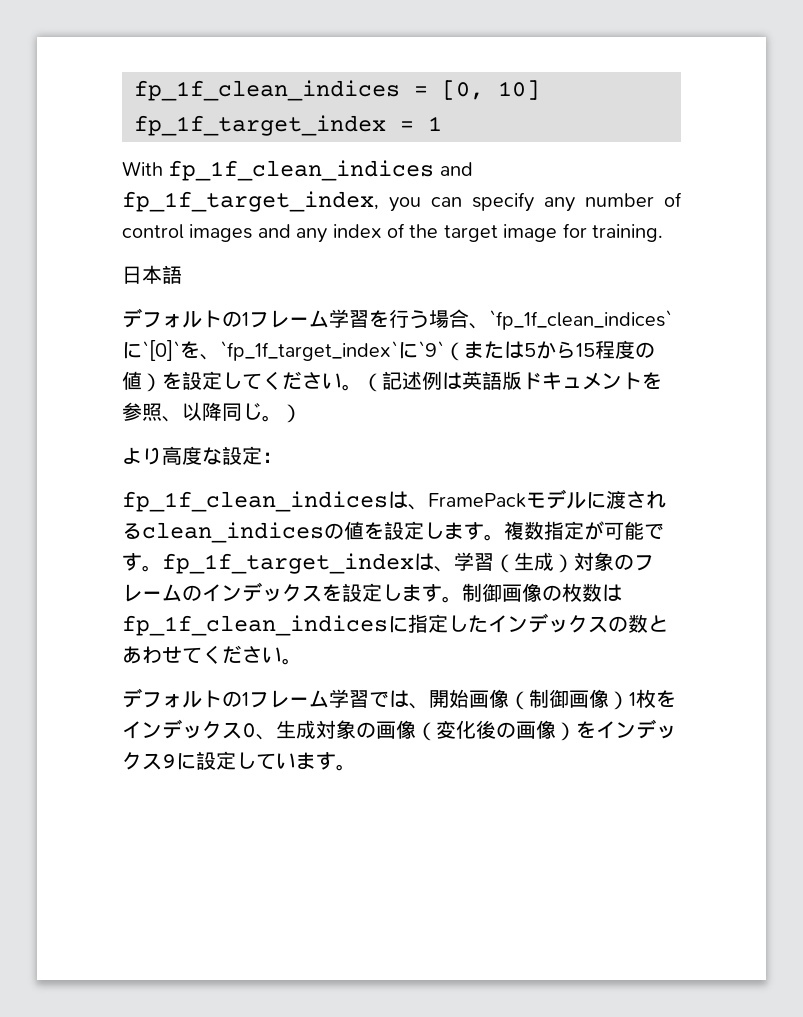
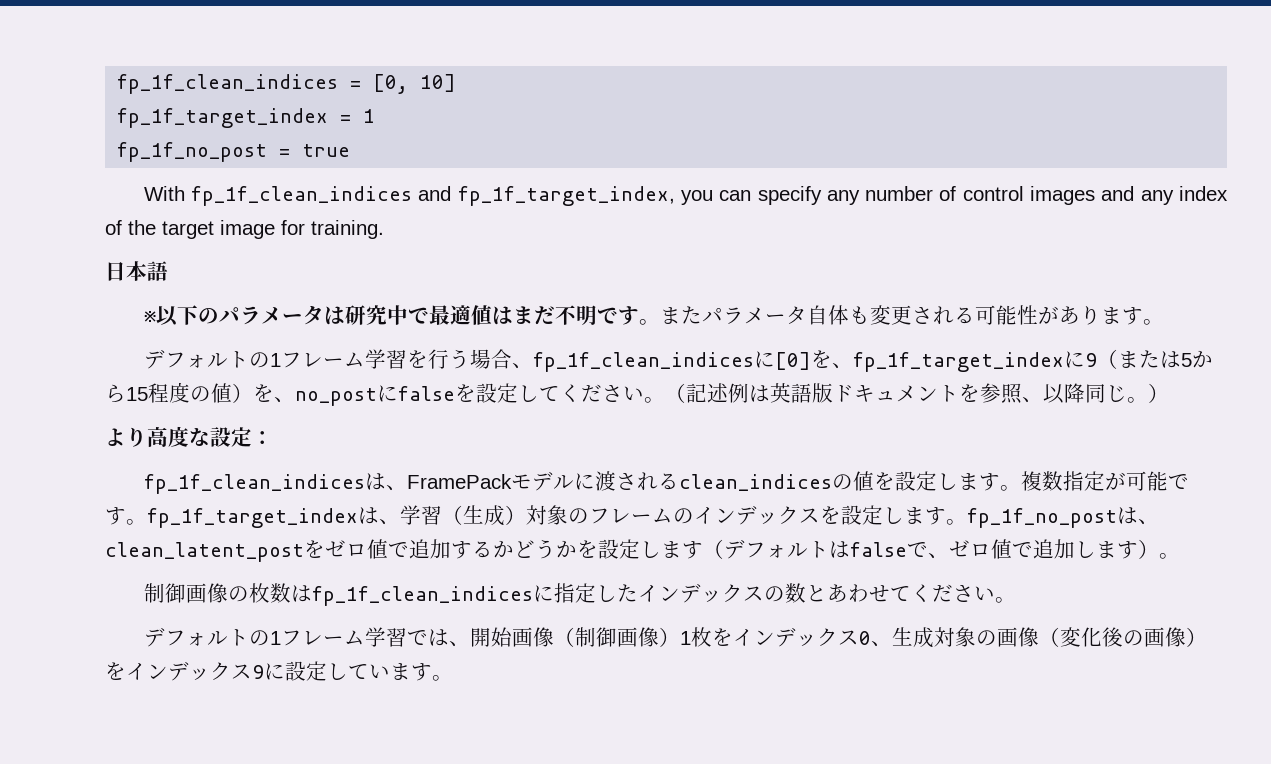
+ fp_1f_no_post = true
+ ※以下のパラメータは研究中で最適値はまだ不明です。またパラメータ自体も変更される可能性があります。
- デフォルトの1フレーム学習を行う場合、`fp_1f_clean_indices`に`[0]`を、`fp_1f_target_index`に`9`（または5から15程度の値）を設定してください。
+ デフォルトの1フレーム学習を行う場合、fp_1f_clean_indicesに[0]を、fp_1f_target_indexに9（または5から15程度の値）を、no_postにfalseを設定してください。
- 複数指定が可能です。fp_1f_target_indexは、学習（生成）対象のフレームのインデックスを設定します。制御画像の枚数はfp_1f_clean_indicesに指定したインデックスの数とあわせてください。
+ 複数指定が可能です。fp_1f_target_indexは、学習（生成）対象のフレームのインデックスを設定します。fp_1f_no_postは、clean_latent_postをゼロ値で追加するかどうかを設定します（デフォルトはfalseで、ゼロ値で追加します）。
+ 制御画像の枚数はfp_1f_clean_indicesに指定したインデックスの数とあわせてください。

